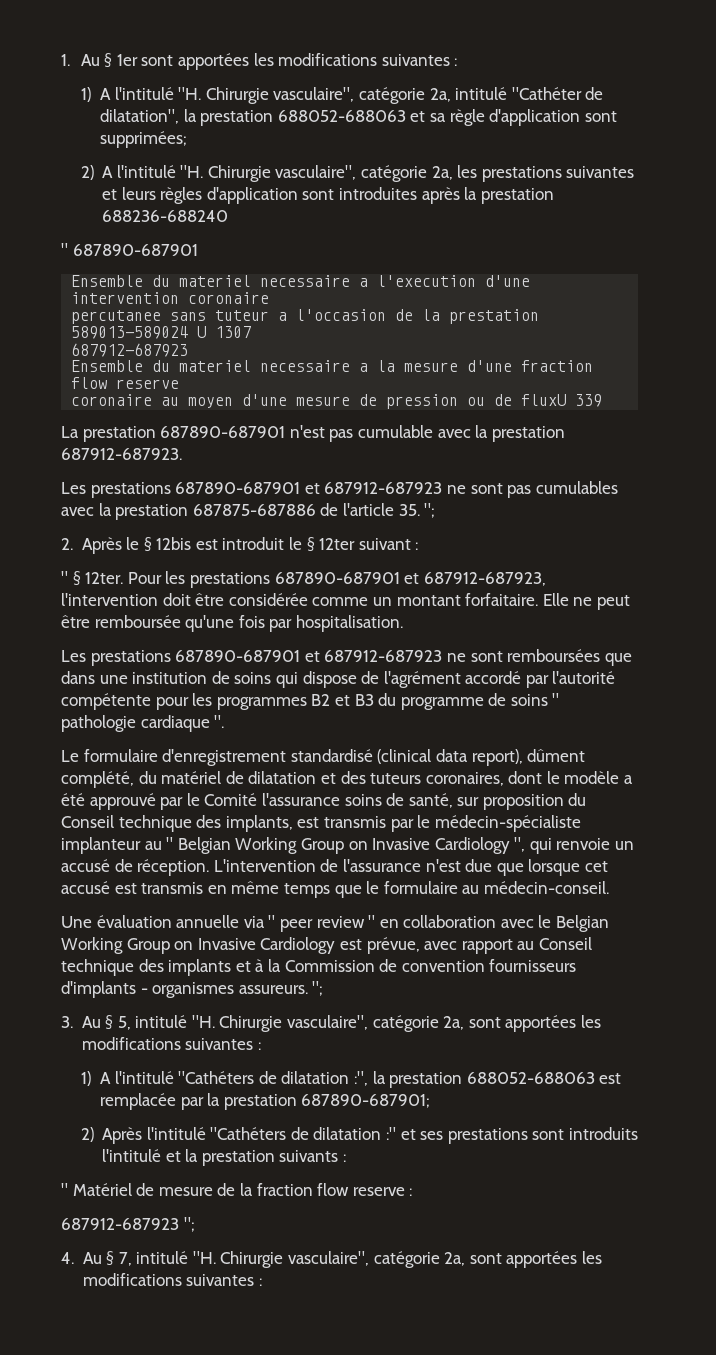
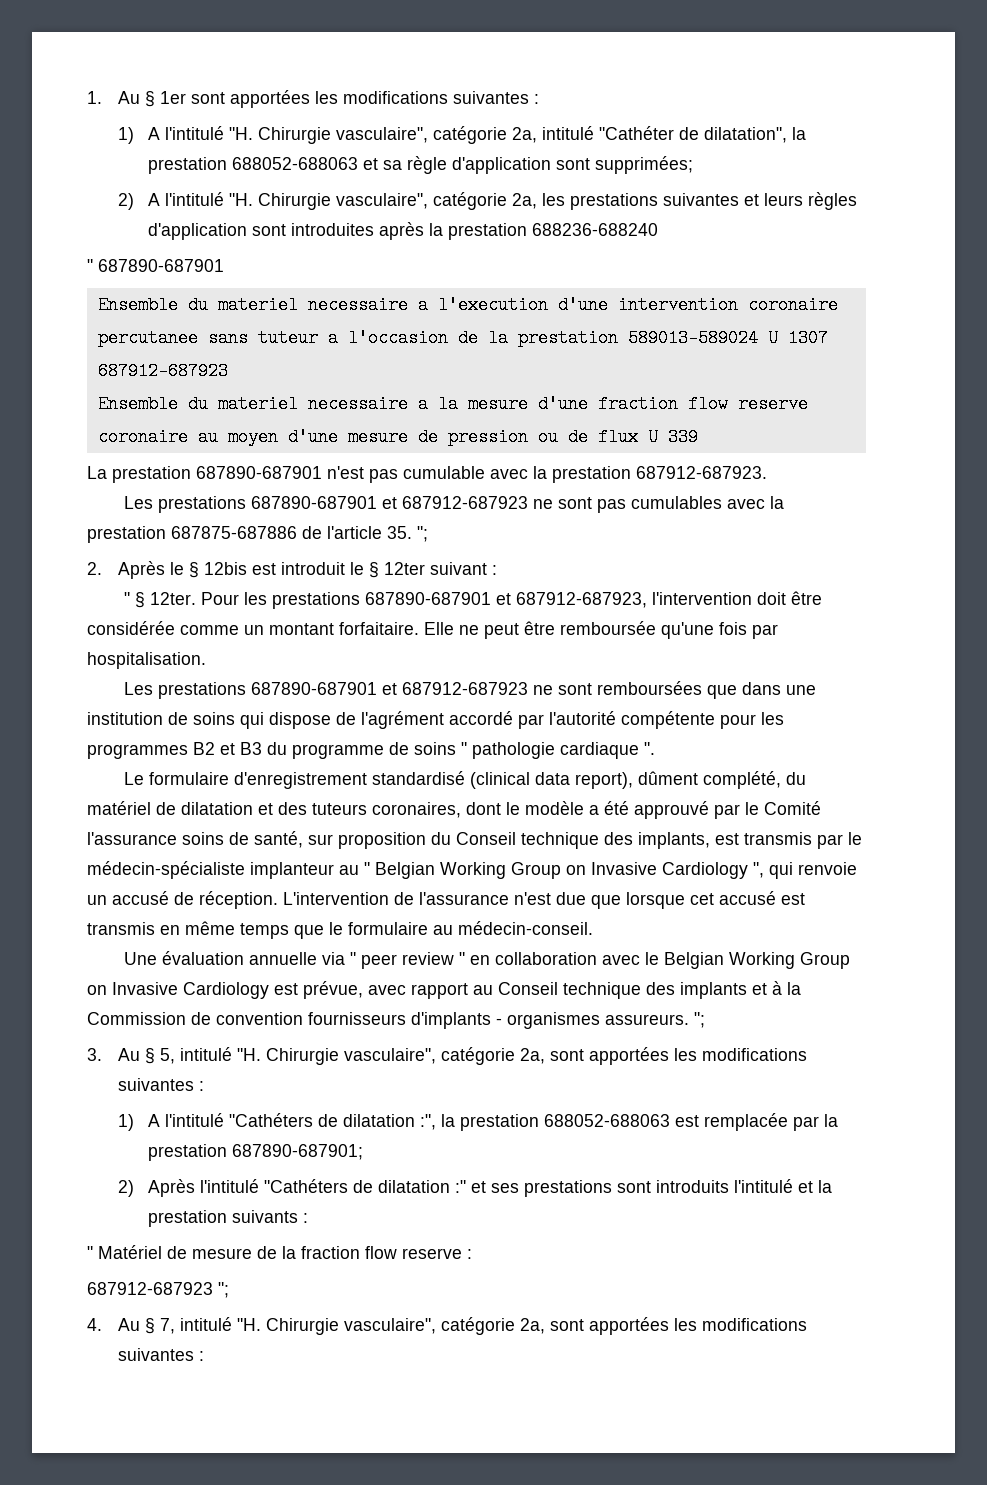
- coronaire au moyen d'une mesure de pression ou de fluxU 339
+ coronaire au moyen d'une mesure de pression ou de flux U 339

